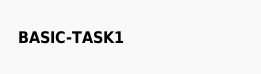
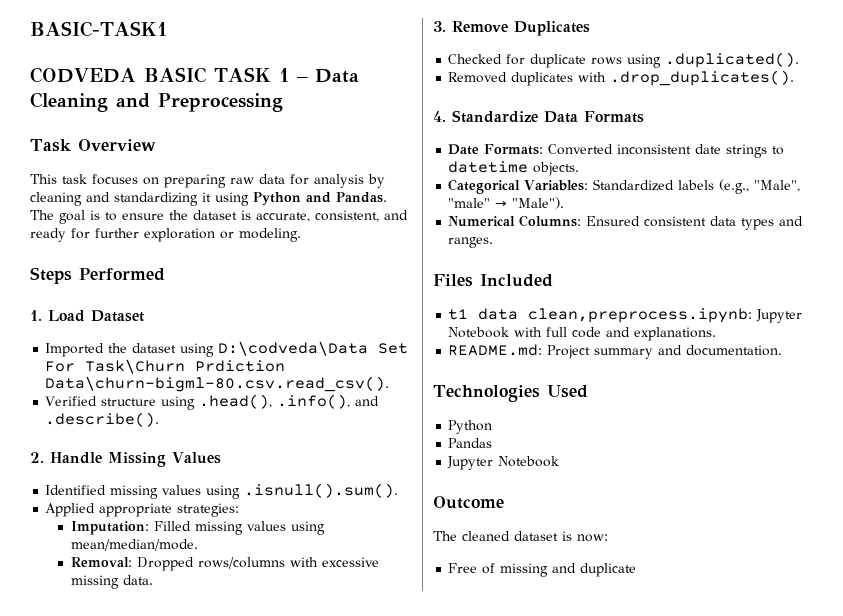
+ CODVEDA BASIC TASK 1 – Data Cleaning and Preprocessing
+ Task Overview
+ This task focuses on preparing raw data for analysis by cleaning and standardizing it using Python and Pandas. The goal is to ensure the dataset is accurate, consistent, and ready for further exploration or modeling.
+ Steps Performed
+ 1. Load Dataset
+ Imported the dataset using D:\codveda\Data Set For Task\Churn Prdiction Data\churn-bigml-80.csv.read_csv().
+ Verified structure using .head(), .info(), and .describe().
+ 2. Handle Missing Values
+ Identified missing values using .isnull().sum().
+ Applied appropriate strategies:
+ Imputation: Filled missing values using mean/median/mode.
+ Removal: Dropped rows/columns with excessive missing data.
+ 3. Remove Duplicates
+ Checked for duplicate rows using .duplicated().
+ Removed duplicates with .drop_duplicates().
+ 4. Standardize Data Formats
+ Date Formats: Converted inconsistent date strings to datetime objects.
+ Categorical Variables: Standardized labels (e.g., "Male", "male" → "Male").
+ Numerical Columns: Ensured consistent data types and ranges.
+ Files Included
+ t1 data clean,preprocess.ipynb: Jupyter Notebook with full code and explanations.
+ README.md: Project summary and documentation.
+ Technologies Used
+ Python
+ Pandas
+ Jupyter Notebook
+ Outcome
+ The cleaned dataset is now:
+ Free of missing and duplicate

